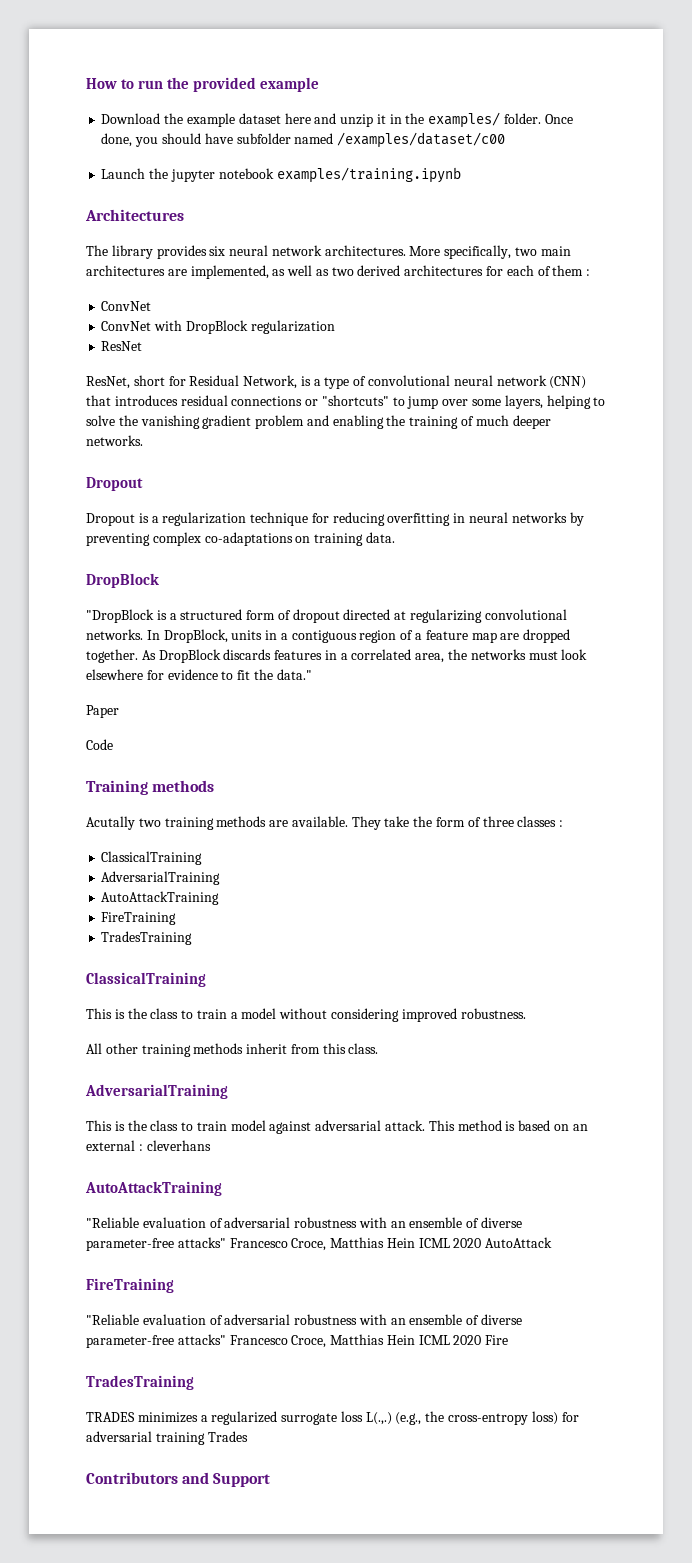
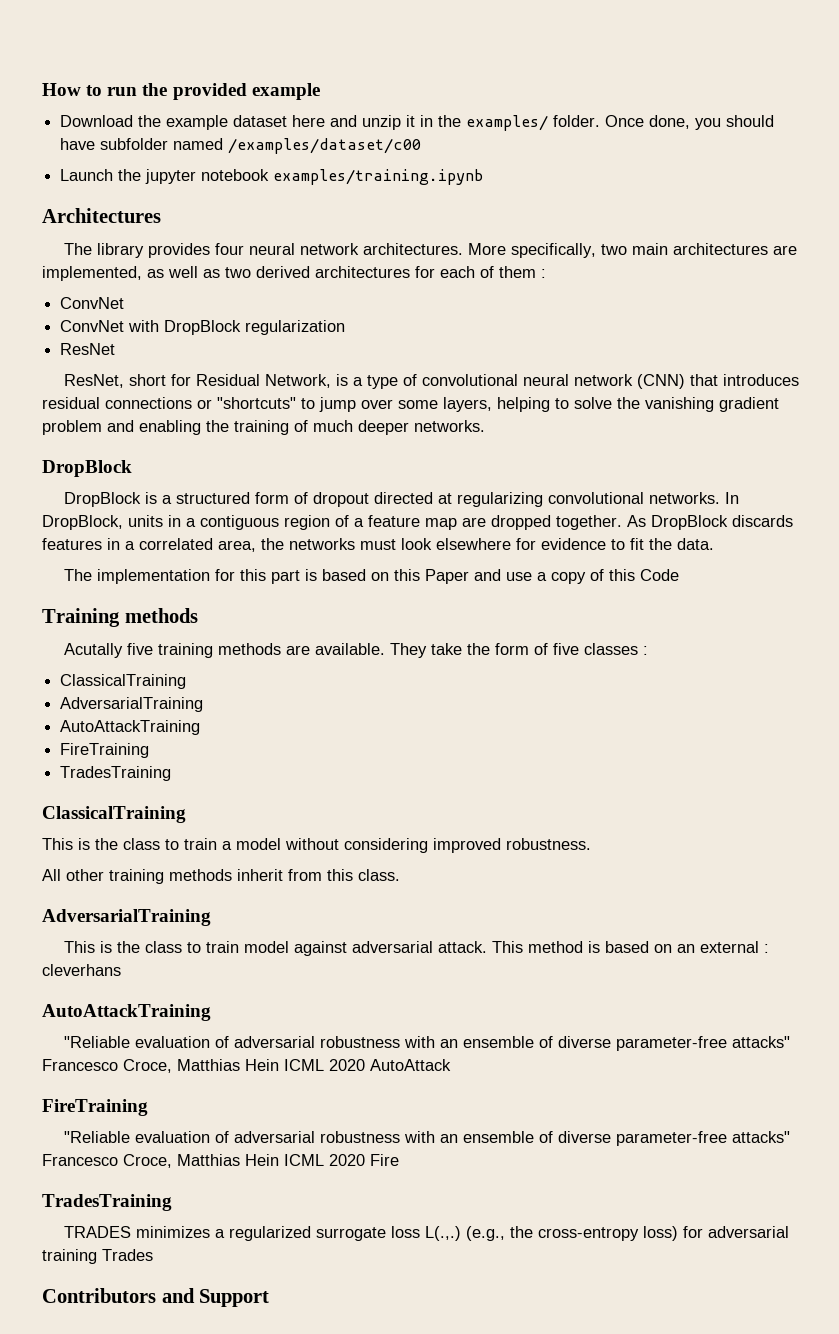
- The library provides six neural network architectures.
+ The library provides four neural network architectures.
  ResNet, short for Residual Network, is a type of convolutional neural network (CNN) that introduces residual connections or "shortcuts" to jump over some layers, helping to solve the vanishing gradient problem and enabling the training of much deeper networks.
- Dropout
- Dropout is a regularization technique for reducing overfitting in neural networks by preventing complex co-adaptations on training data.
  DropBlock
- "DropBlock is a structured form of dropout directed at regularizing convolutional networks.
+ DropBlock is a structured form of dropout directed at regularizing convolutional networks.
- As DropBlock discards features in a correlated area, the networks must look elsewhere for evidence to fit the data."
- Paper
- Code
+ As DropBlock discards features in a correlated area, the networks must look elsewhere for evidence to fit the data.
+ The implementation for this part is based on this Paper and use a copy of this Code
- Acutally two training methods are available.
+ Acutally five training methods are available.
- They take the form of three classes :
+ They take the form of five classes :

